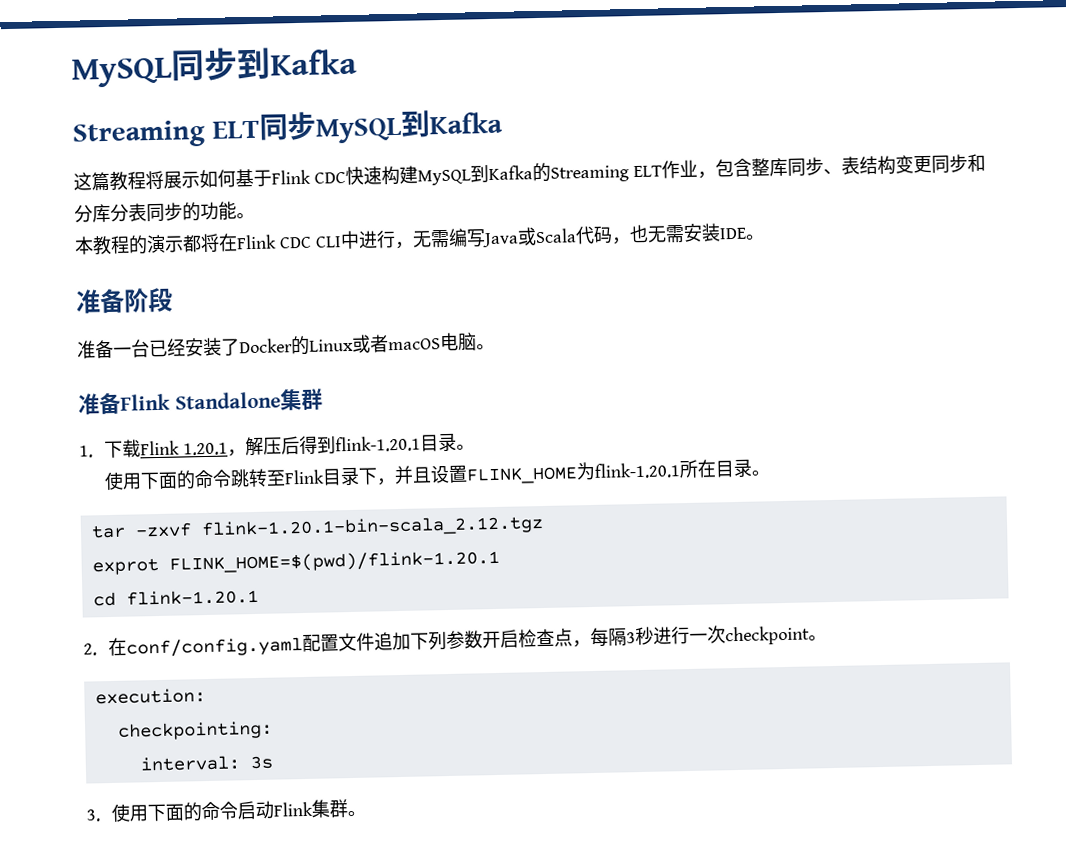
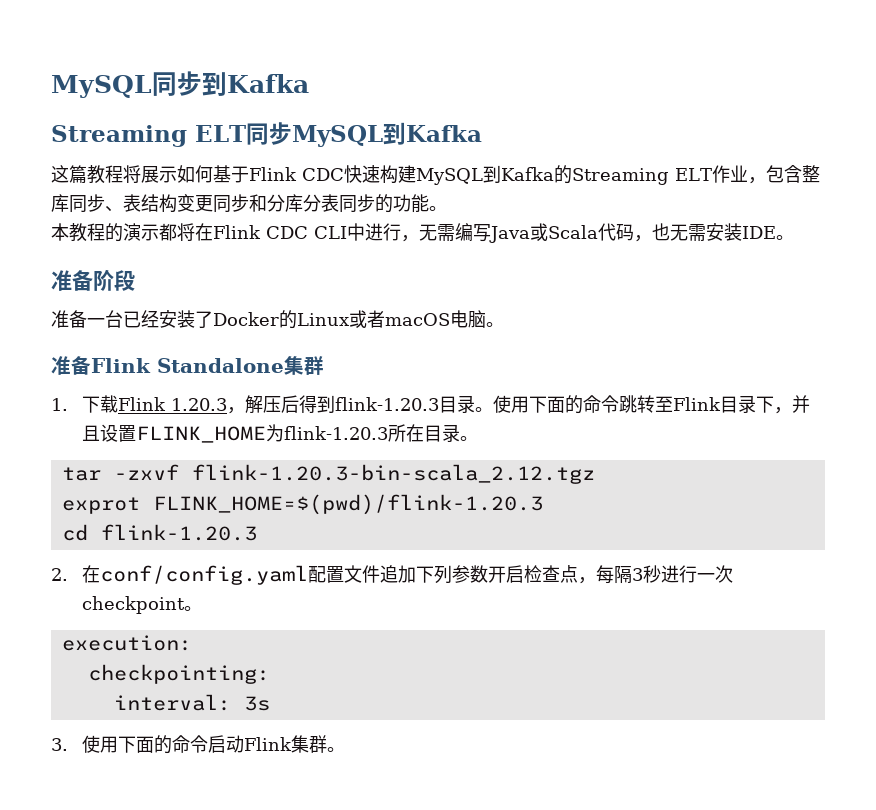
- 1.下载Flink 1.20.1，解压后得到flink-1.20.1目录。
- 使用下面的命令跳转至Flink目录下，并且设置FLINK_HOME为flink-1.20.1所在目录。
+ 1.下载Flink 1.20.3，解压后得到flink-1.20.3目录。使用下面的命令跳转至Flink目录下，并且设置FLINK_HOME为flink-1.20.3所在目录。
- tar -zxvf flink-1.20.1-bin-scala_2.12.tgz
+ tar -zxvf flink-1.20.3-bin-scala_2.12.tgz
- exprot FLINK_HOME=$(pwd)/flink-1.20.1
+ exprot FLINK_HOME=$(pwd)/flink-1.20.3
- cd flink-1.20.1
+ cd flink-1.20.3

